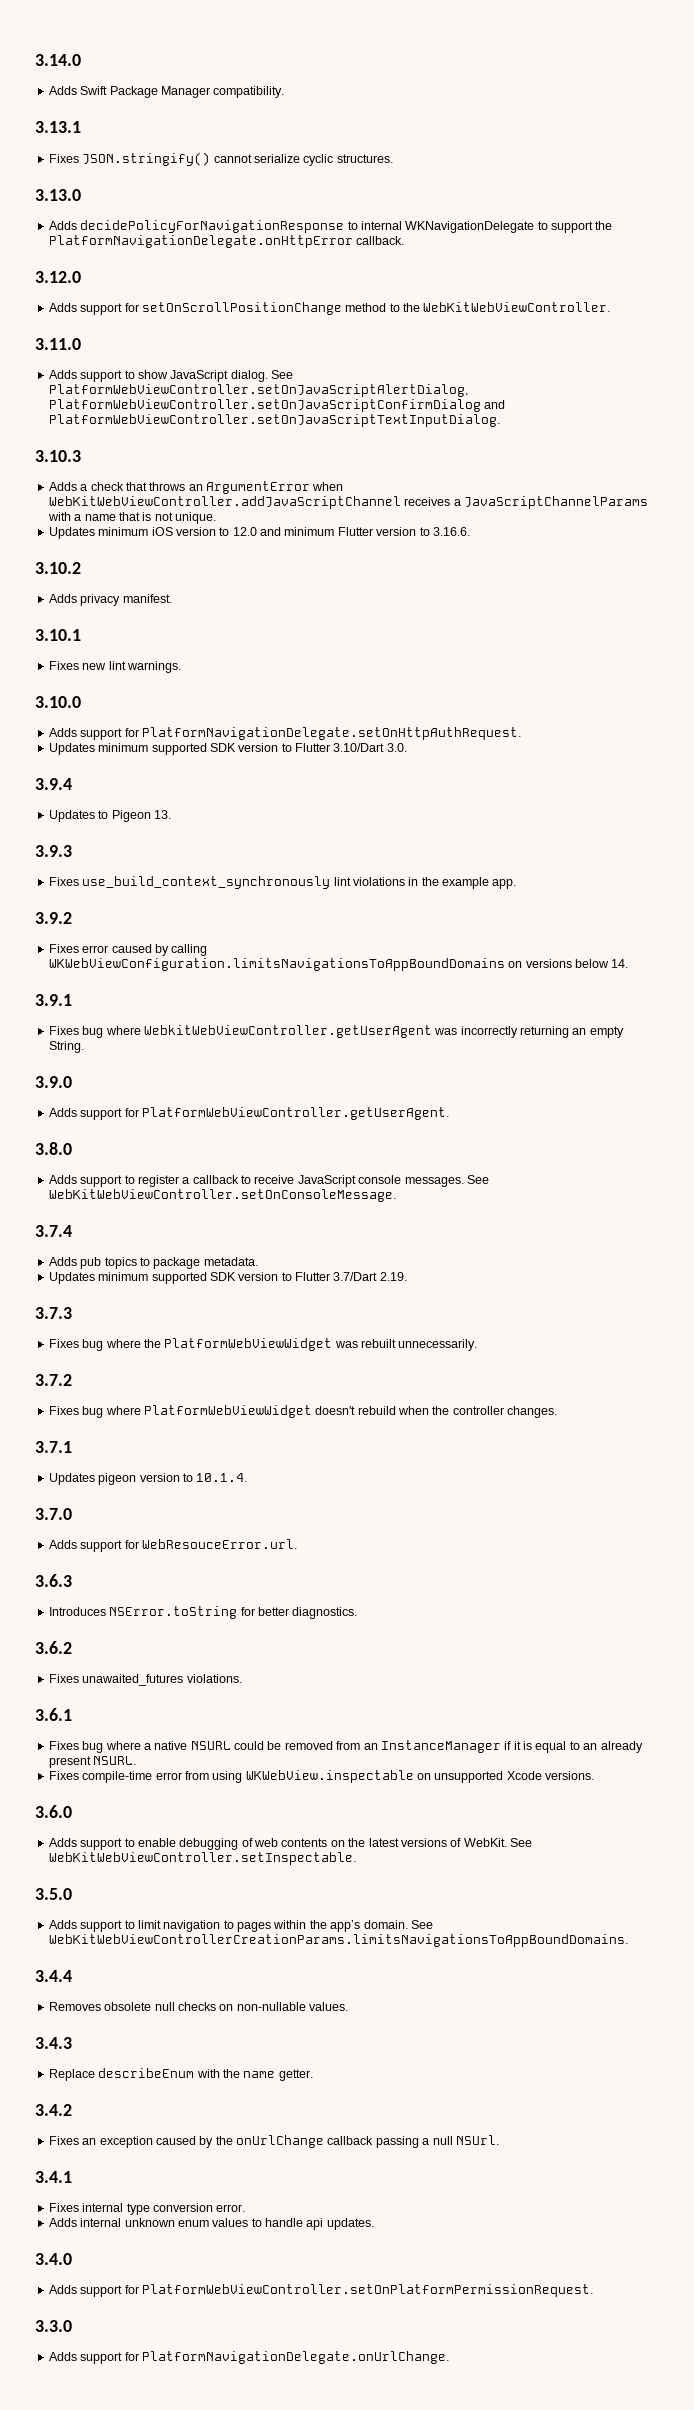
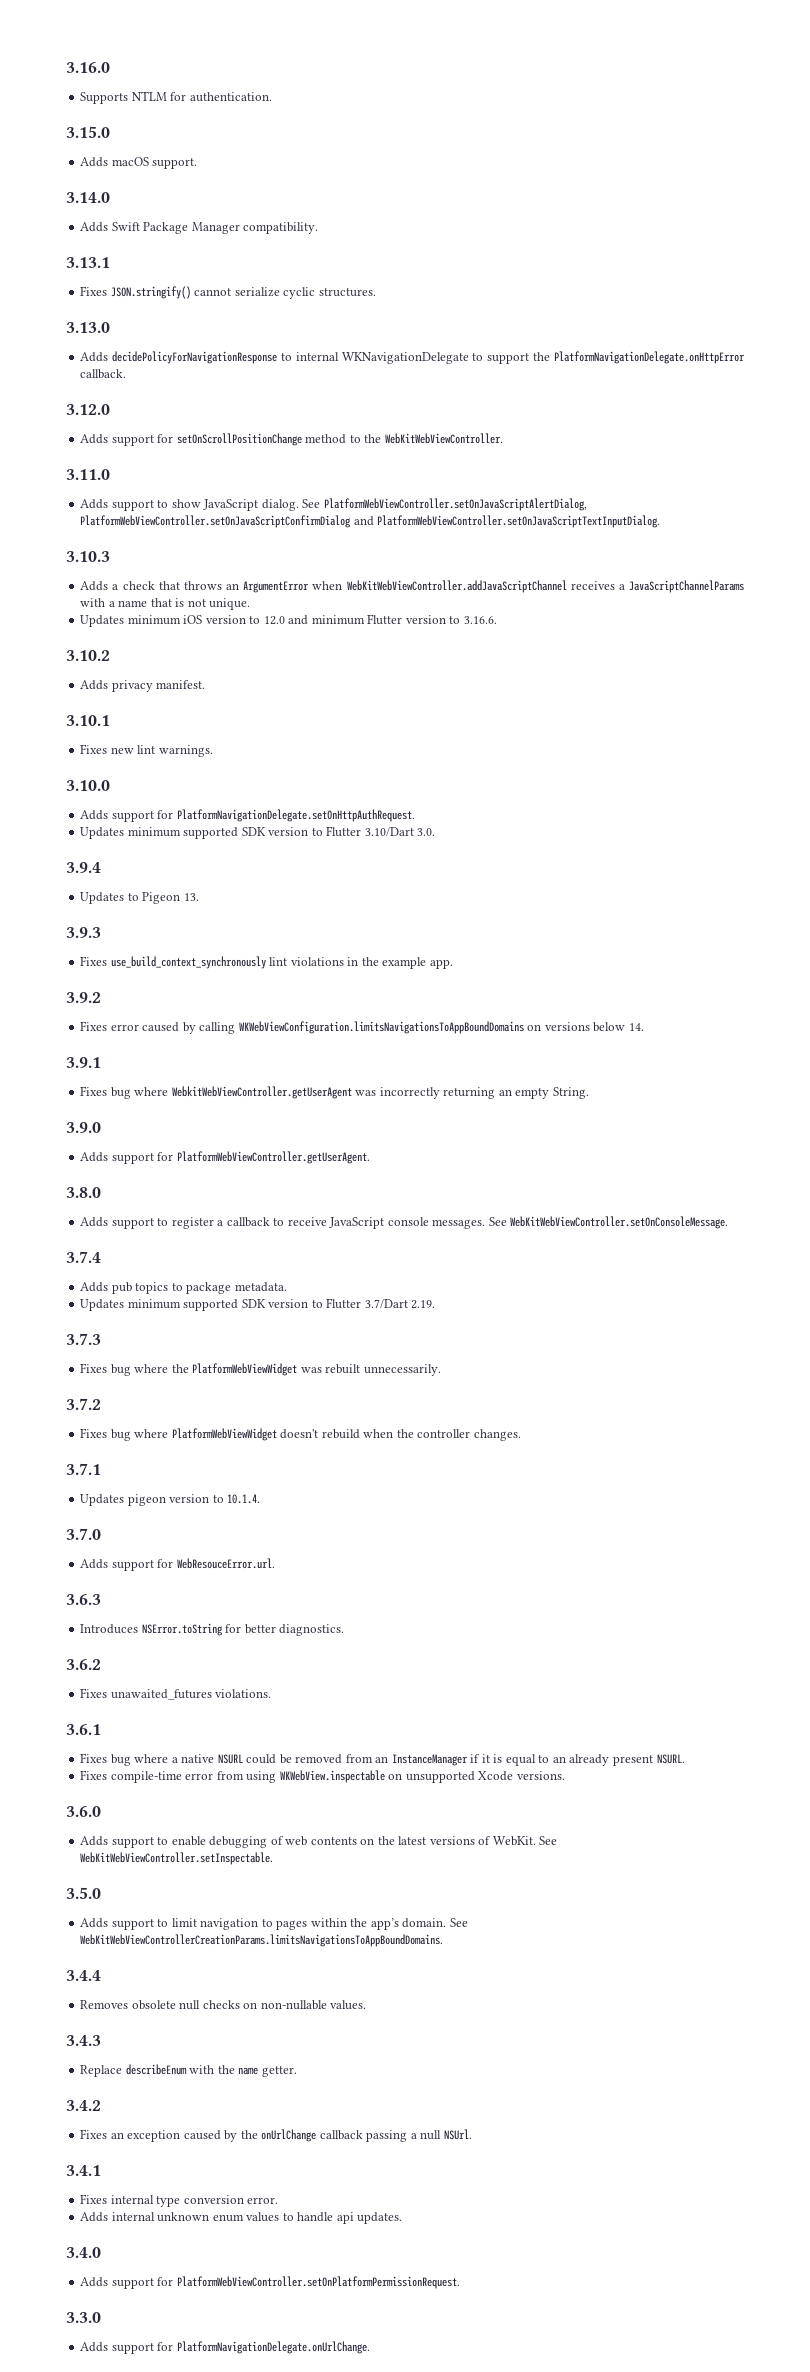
+ 3.16.0
+ Supports NTLM for authentication.
+ 3.15.0
+ Adds macOS support.

